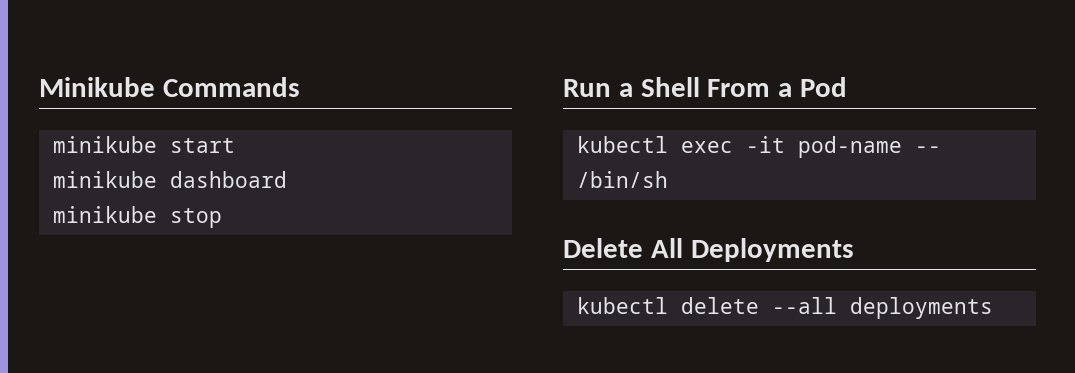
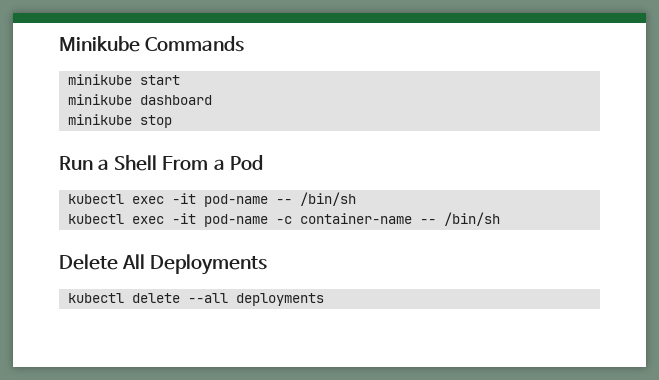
+ kubectl exec -it pod-name -c container-name -- /bin/sh

